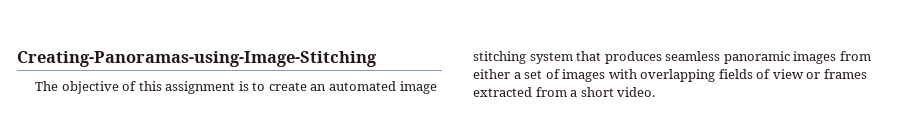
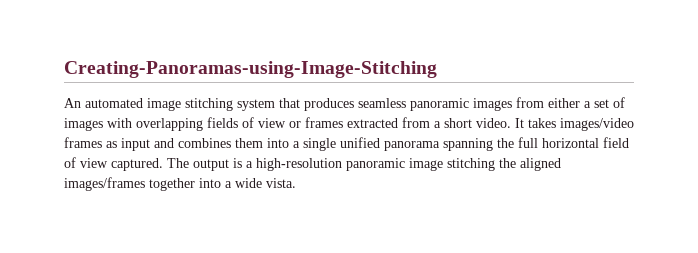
- The objective of this assignment is to create an automated image stitching system that produces seamless panoramic images from either a set of images with overlapping fields of view or frames extracted from a short video.
+ An automated image stitching system that produces seamless panoramic images from either a set of images with overlapping fields of view or frames extracted from a short video.
+ It takes images/video frames as input and combines them into a single unified panorama spanning the full horizontal field of view captured. The output is a high-resolution panoramic image stitching the aligned images/frames together into a wide vista.

